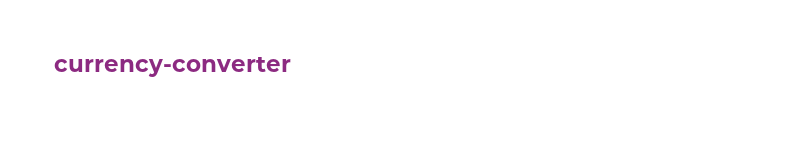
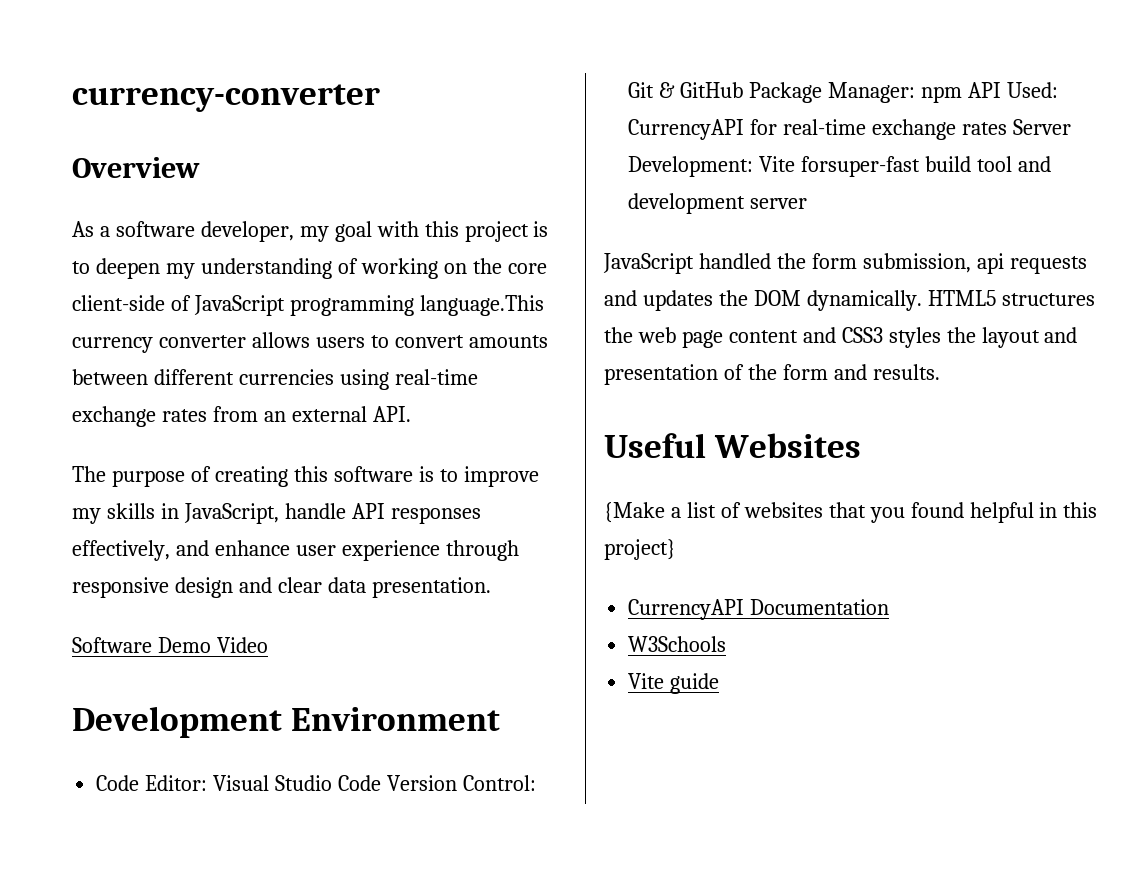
+ Overview
+ As a software developer, my goal with this project is to deepen my understanding of working on the core client-side of JavaScript programming language.This currency converter allows users to convert amounts between different currencies using real-time exchange rates from an external API.
+ The purpose of creating this software is to improve my skills in JavaScript, handle API responses effectively, and enhance user experience through responsive design and clear data presentation.
+ Software Demo Video
+ Development Environment
+ Code Editor: Visual Studio Code Version Control: Git & GitHub Package Manager: npm API Used: CurrencyAPI for real-time exchange rates Server Development: Vite forsuper-fast build tool and development server
+ JavaScript handled the form submission, api requests and updates the DOM dynamically. HTML5 structures the web page content and CSS3 styles the layout and presentation of the form and results.
+ Useful Websites
+ {Make a list of websites that you found helpful in this project}
+ CurrencyAPI Documentation
+ W3Schools
+ Vite guide

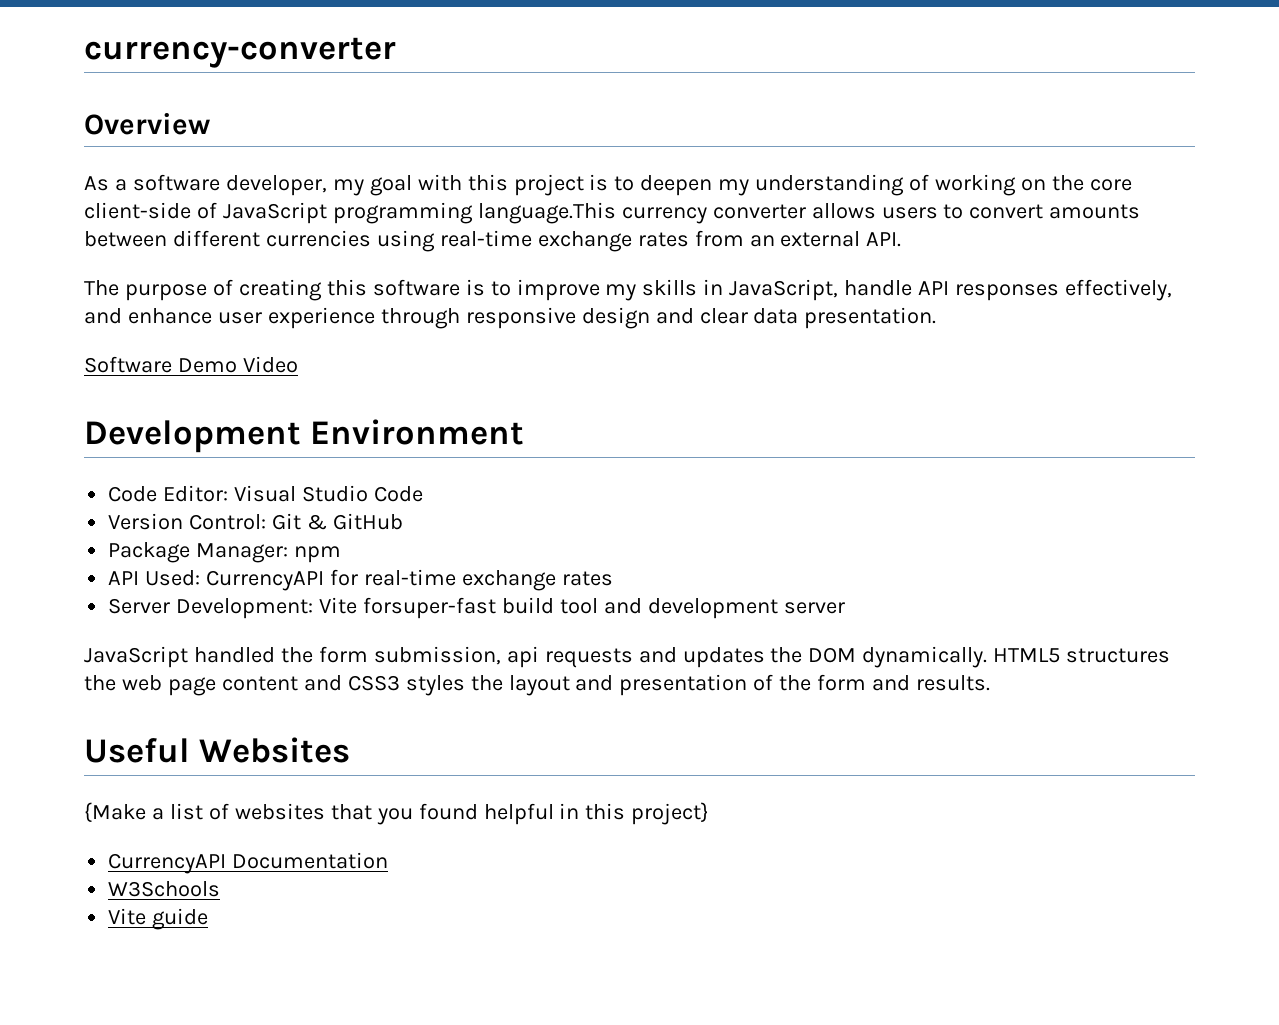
- Code Editor: Visual Studio Code Version Control: Git & GitHub Package Manager: npm API Used: CurrencyAPI for real-time exchange rates Server Development: Vite forsuper-fast build tool and development server
+ Code Editor: Visual Studio Code
+ Version Control: Git & GitHub
+ Package Manager: npm
+ API Used: CurrencyAPI for real-time exchange rates
+ Server Development: Vite forsuper-fast build tool and development server

